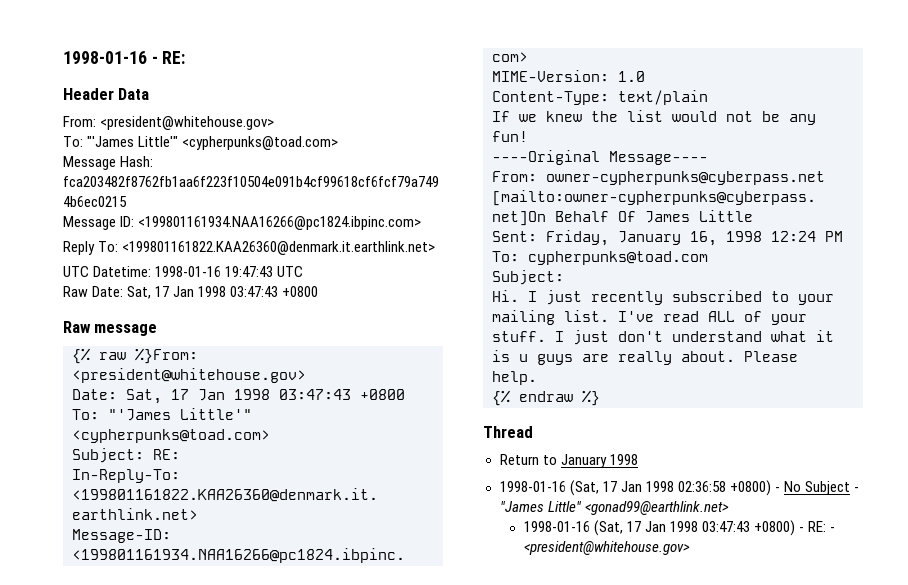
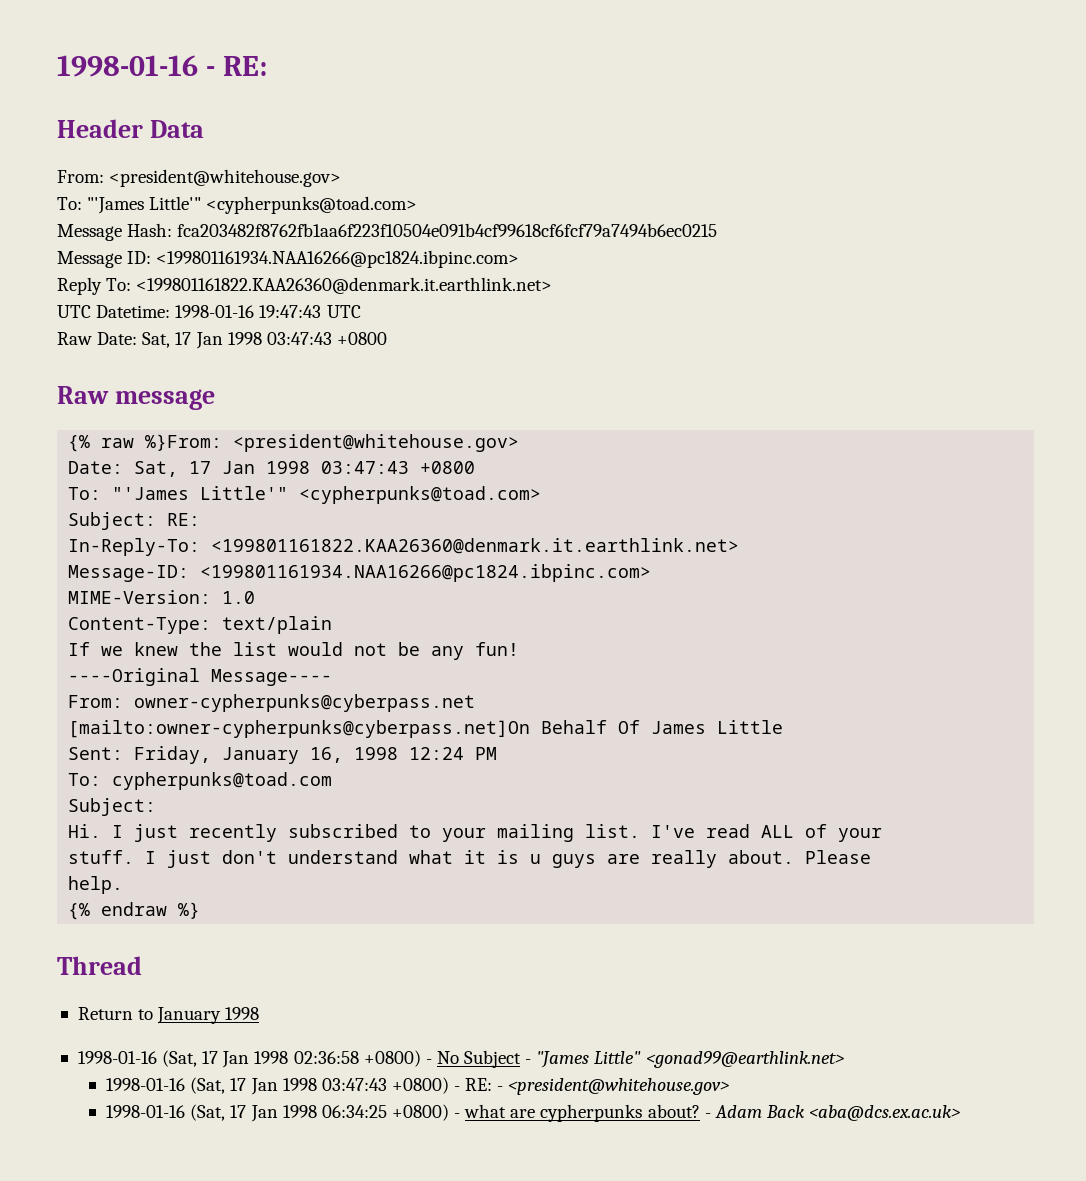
+ 1998-01-16 (Sat, 17 Jan 1998 06:34:25 +0800) - what are cypherpunks about? - Adam Back <aba@dcs.ex.ac.uk>

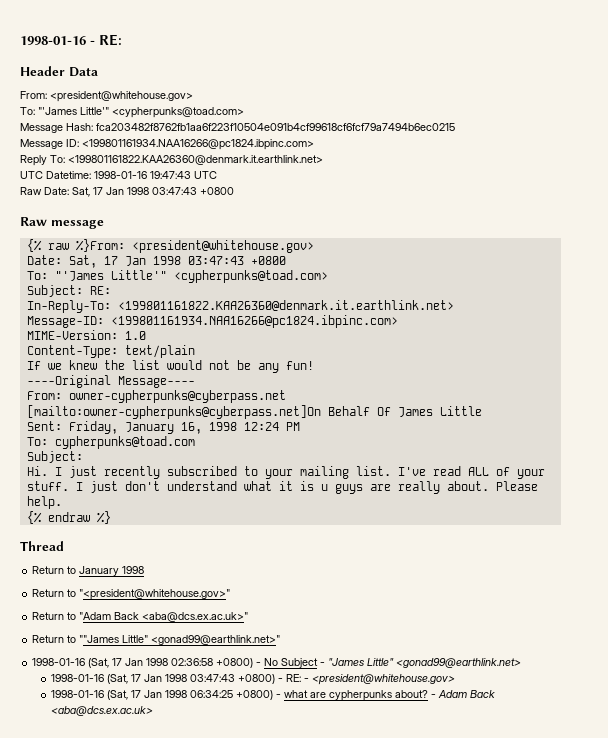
+ Return to "<president@whitehouse.gov>"
+ Return to "Adam Back <aba@dcs.ex.ac.uk>"
+ Return to ""James Little" <gonad99@earthlink.net>"

